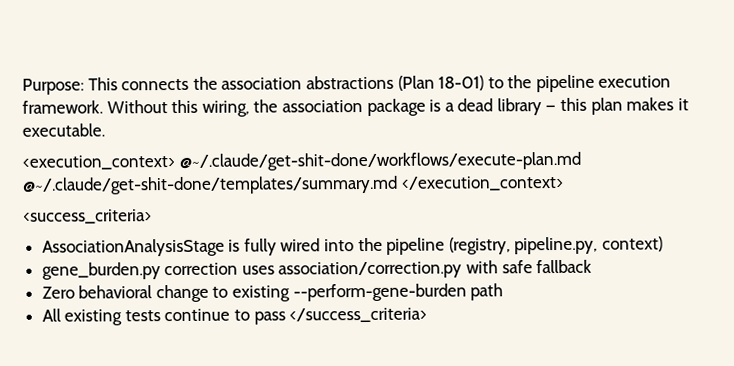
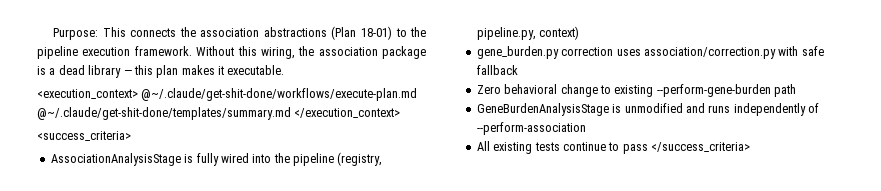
+ GeneBurdenAnalysisStage is unmodified and runs independently of --perform-association

